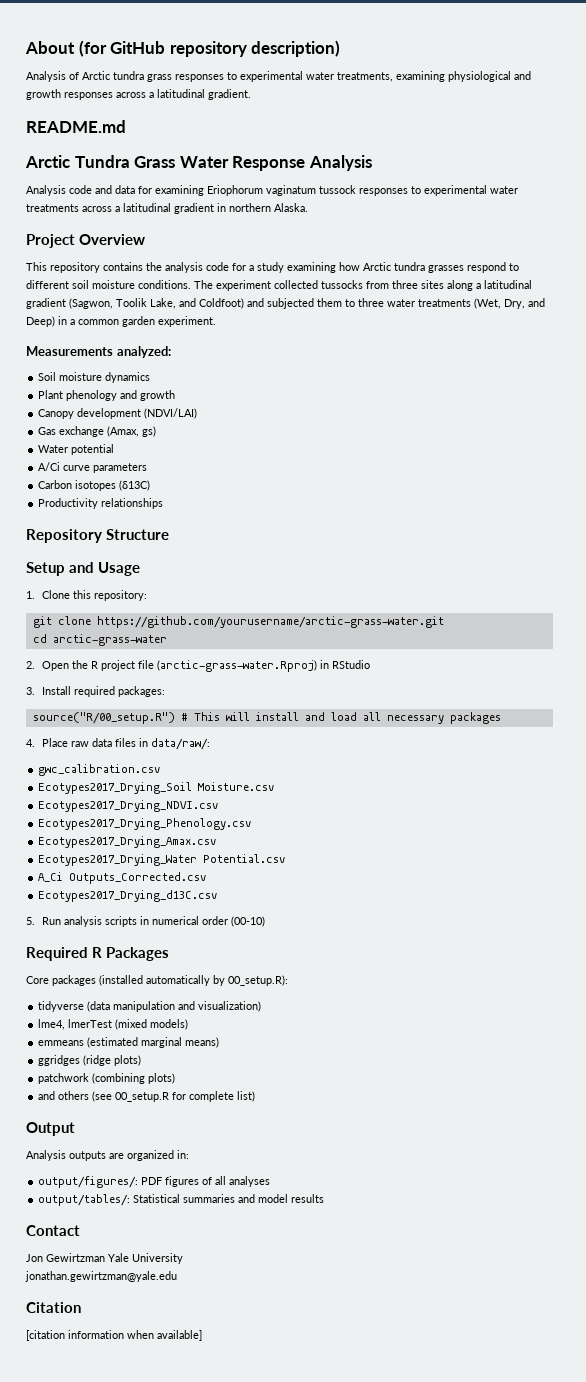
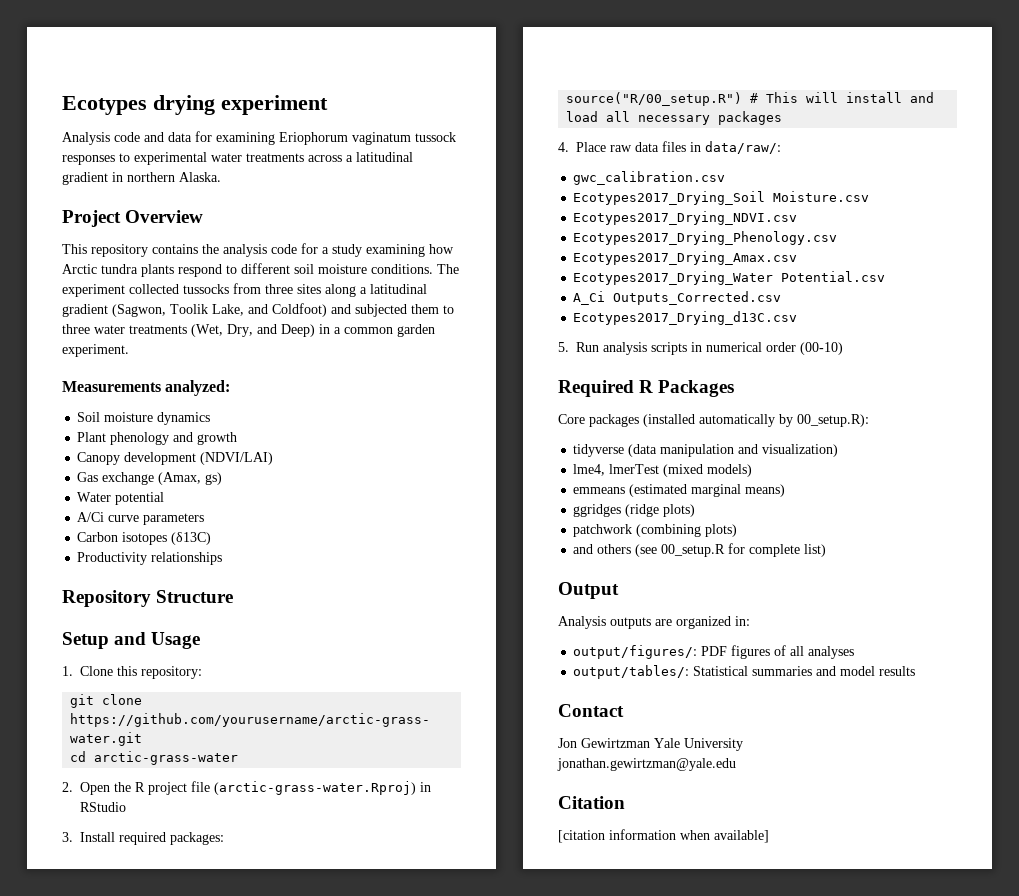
- About (for GitHub repository description)
- Analysis of Arctic tundra grass responses to experimental water treatments, examining physiological and growth responses across a latitudinal gradient.
- README.md
- Arctic Tundra Grass Water Response Analysis
+ Ecotypes drying experiment
- This repository contains the analysis code for a study examining how Arctic tundra grasses respond to different soil moisture conditions.
+ This repository contains the analysis code for a study examining how Arctic tundra plants respond to different soil moisture conditions.

